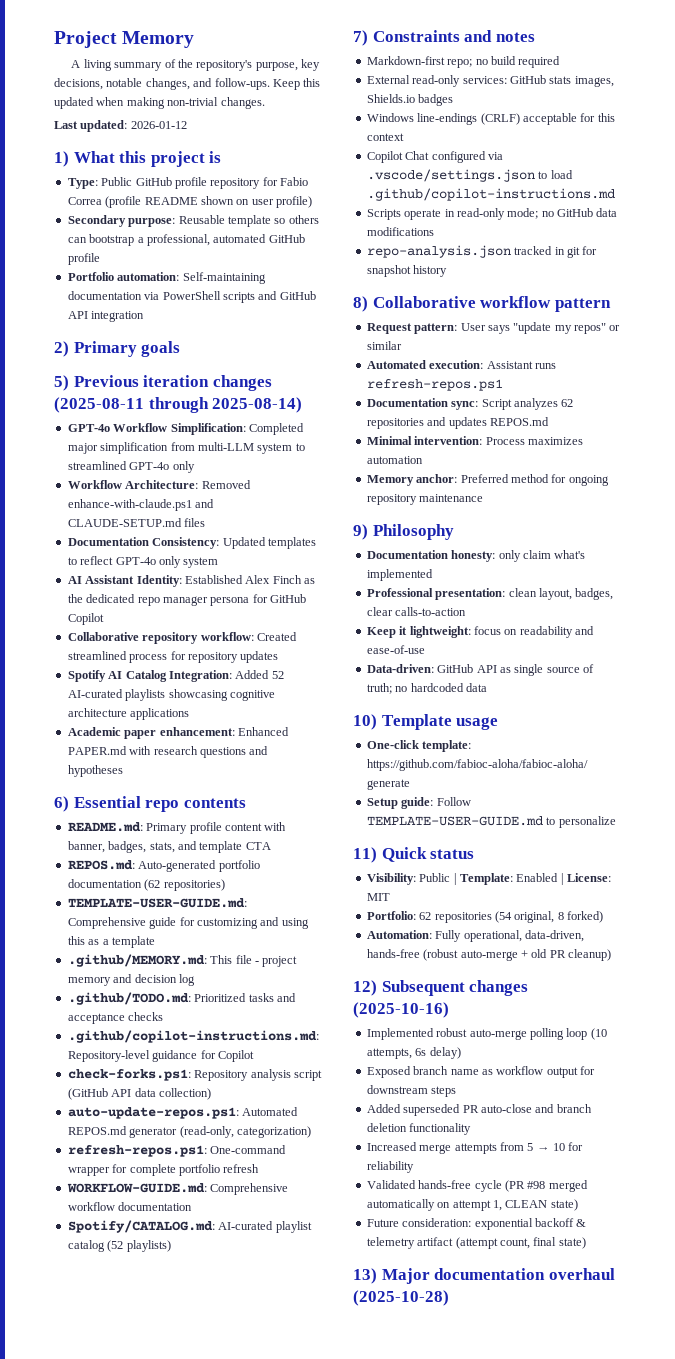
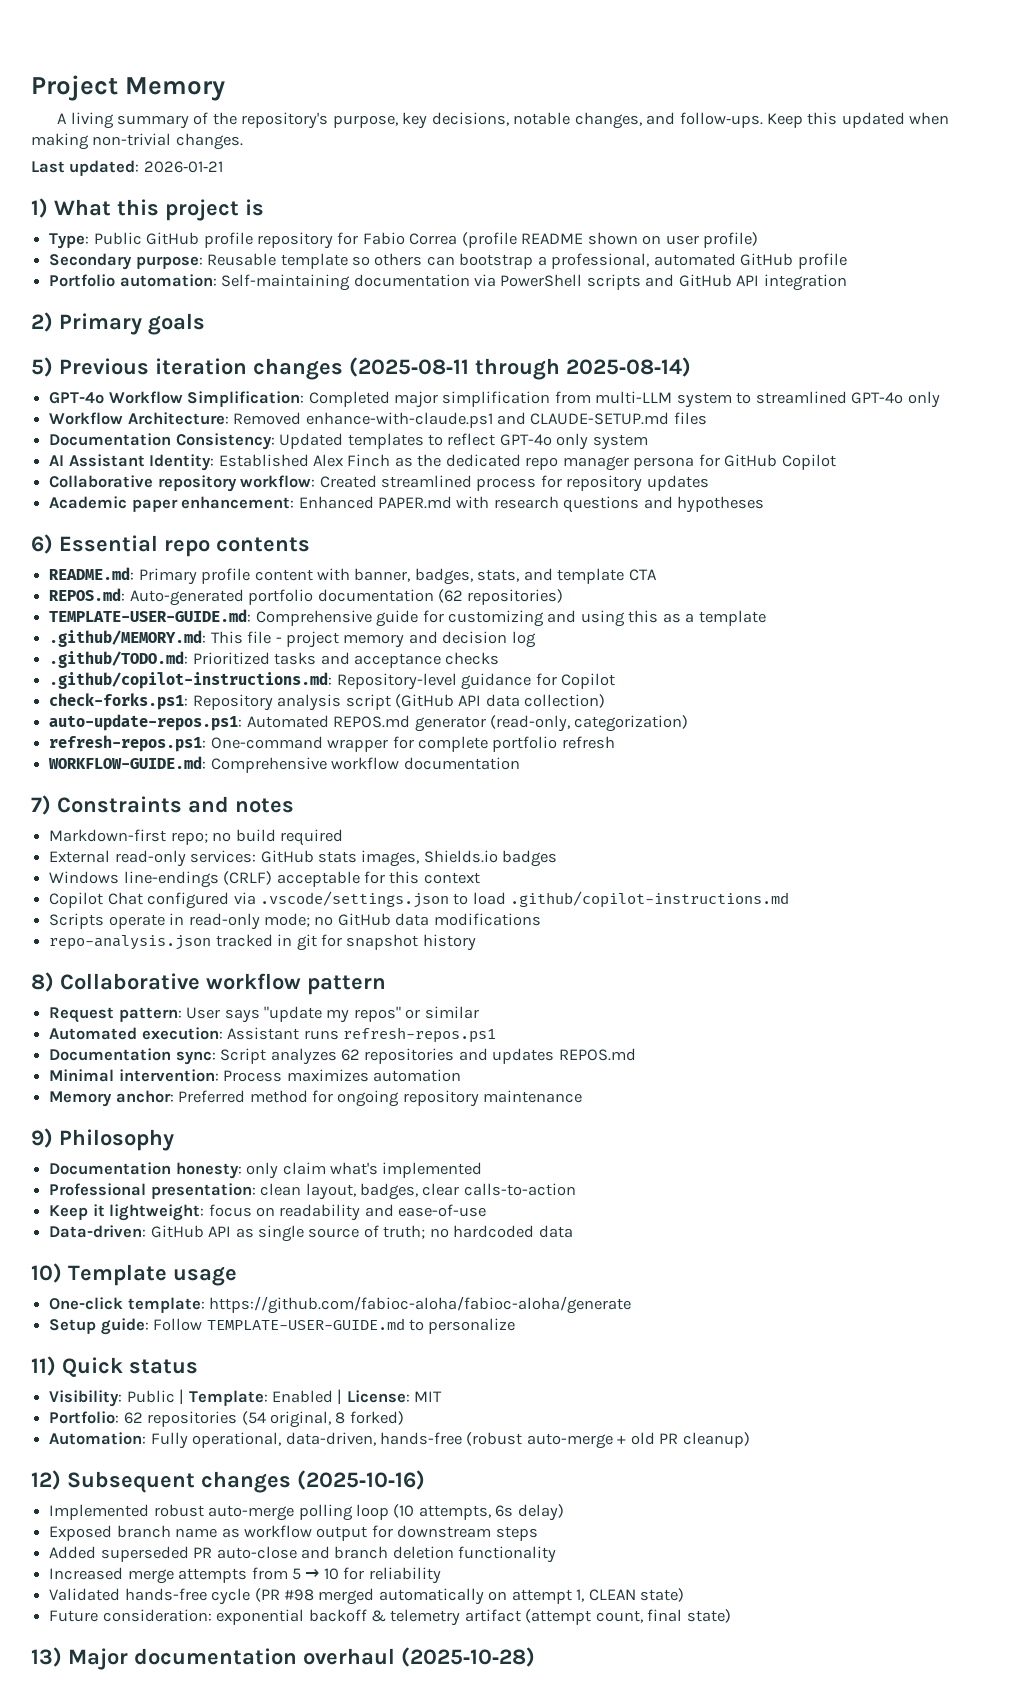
- Last updated: 2026‑01‑12
+ Last updated: 2026‑01‑21
- Spotify AI Catalog Integration: Added 52 AI-curated playlists showcasing cognitive architecture applications
- Spotify/CATALOG.md: AI-curated playlist catalog (52 playlists)

